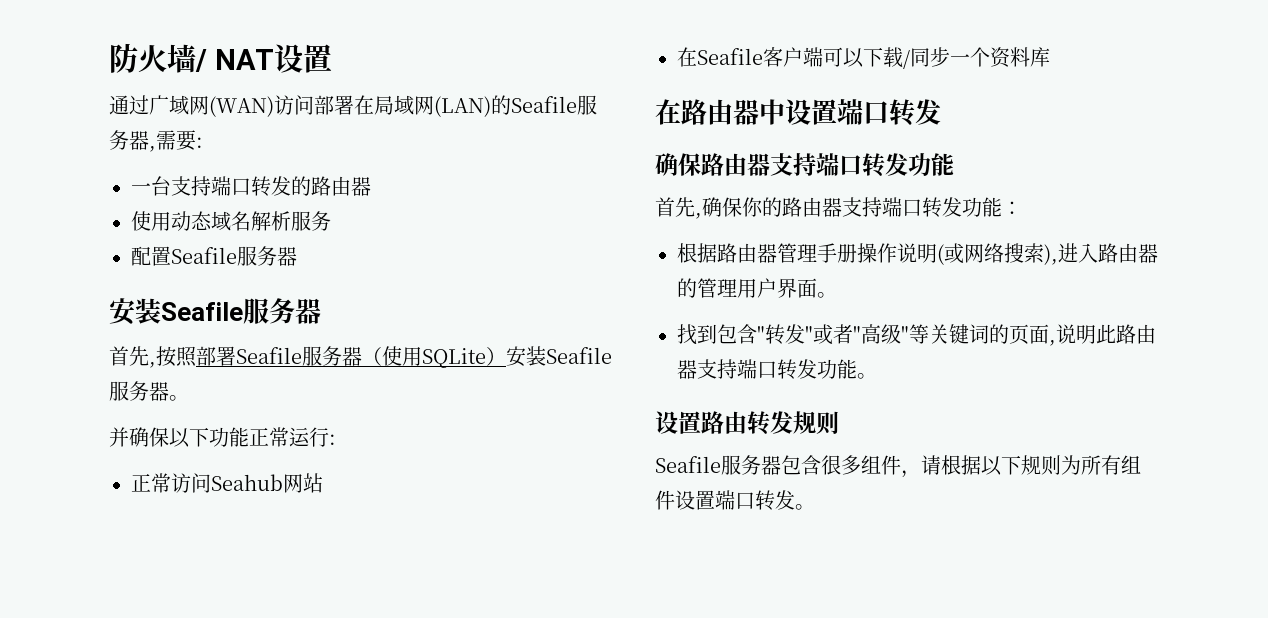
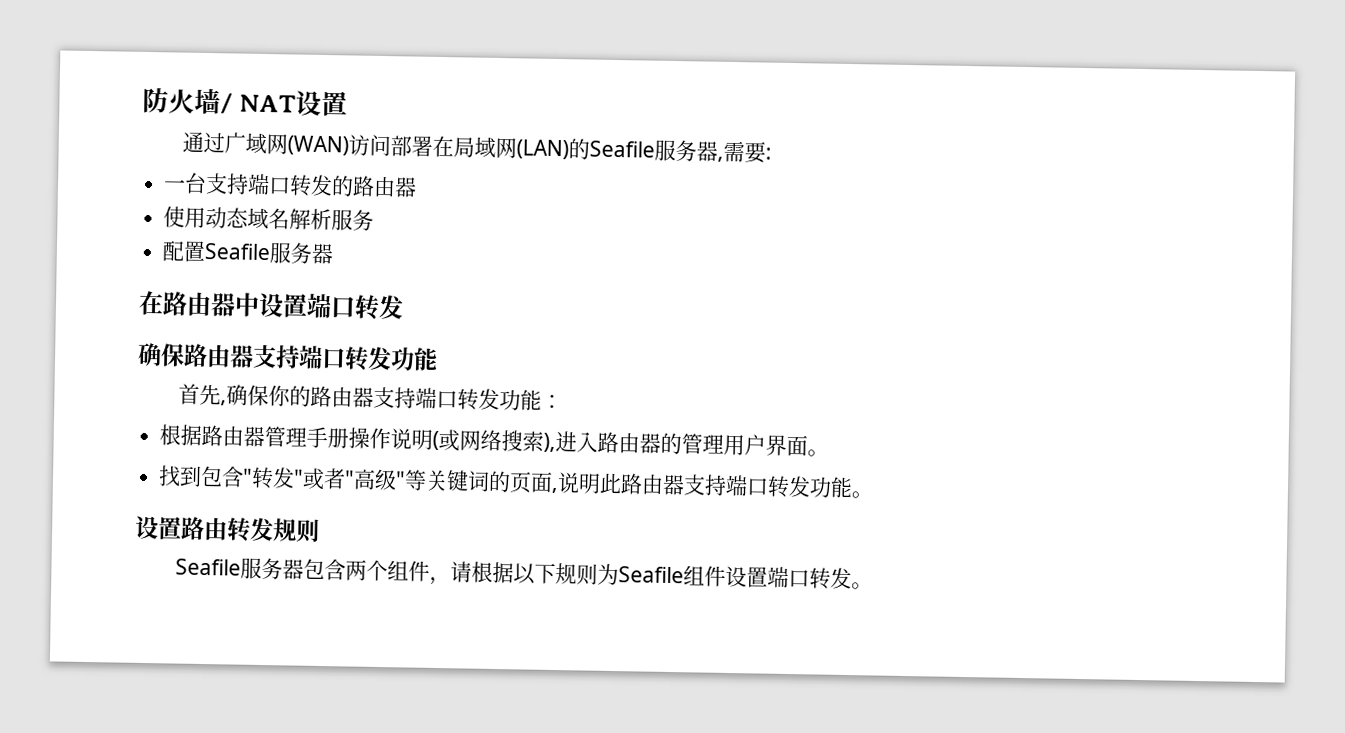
  配置Seafile服务器
- 安装Seafile服务器
- 首先,按照部署Seafile服务器（使用SQLite）安装Seafile服务器。
- 并确保以下功能正常运行:
- 正常访问Seahub网站
- 在Seafile客户端可以下载/同步一个资料库
- Seafile服务器包含很多组件，请根据以下规则为所有组件设置端口转发。
+ Seafile服务器包含两个组件，请根据以下规则为Seafile组件设置端口转发。

